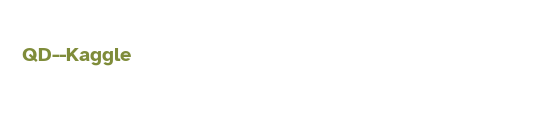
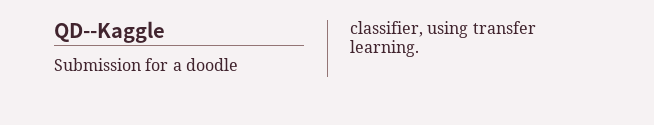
+ Submission for a doodle classifier, using transfer learning.

